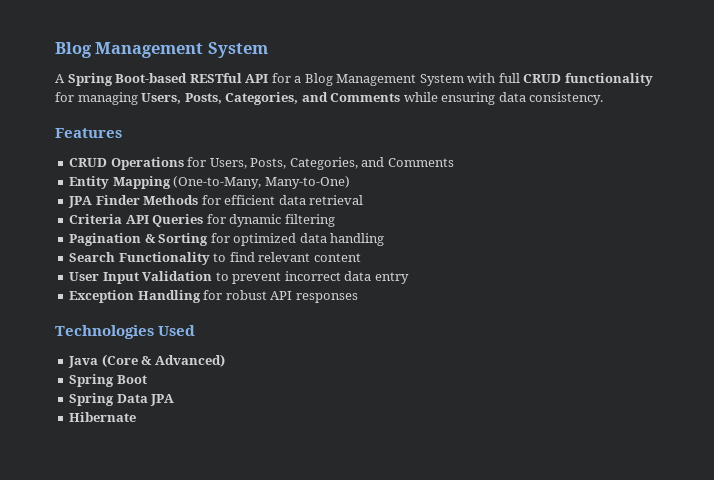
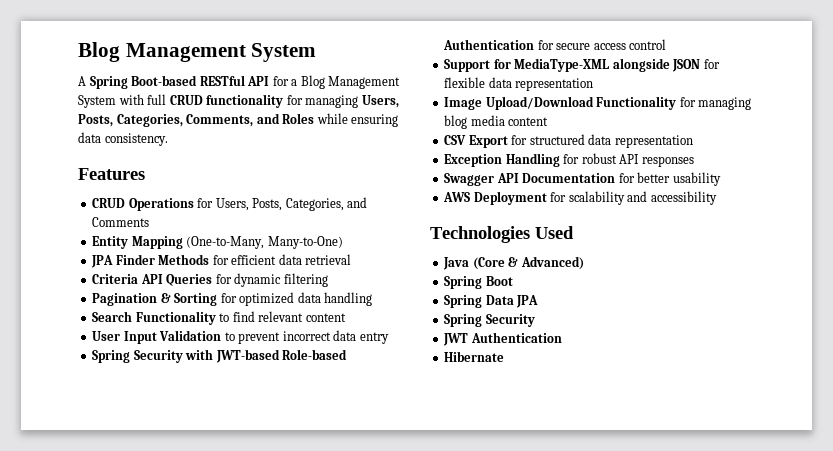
- A Spring Boot-based RESTful API for a Blog Management System with full CRUD functionality for managing Users, Posts, Categories, and Comments while ensuring data consistency.
+ A Spring Boot-based RESTful API for a Blog Management System with full CRUD functionality for managing Users, Posts, Categories, Comments, and Roles while ensuring data consistency.
+ Spring Security with JWT-based Role-based Authentication for secure access control
+ Support for MediaType-XML alongside JSON for flexible data representation
+ Image Upload/Download Functionality for managing blog media content
+ CSV Export for structured data representation
+ Swagger API Documentation for better usability
+ AWS Deployment for scalability and accessibility
  Spring Data JPA
+ Spring Security
+ JWT Authentication

